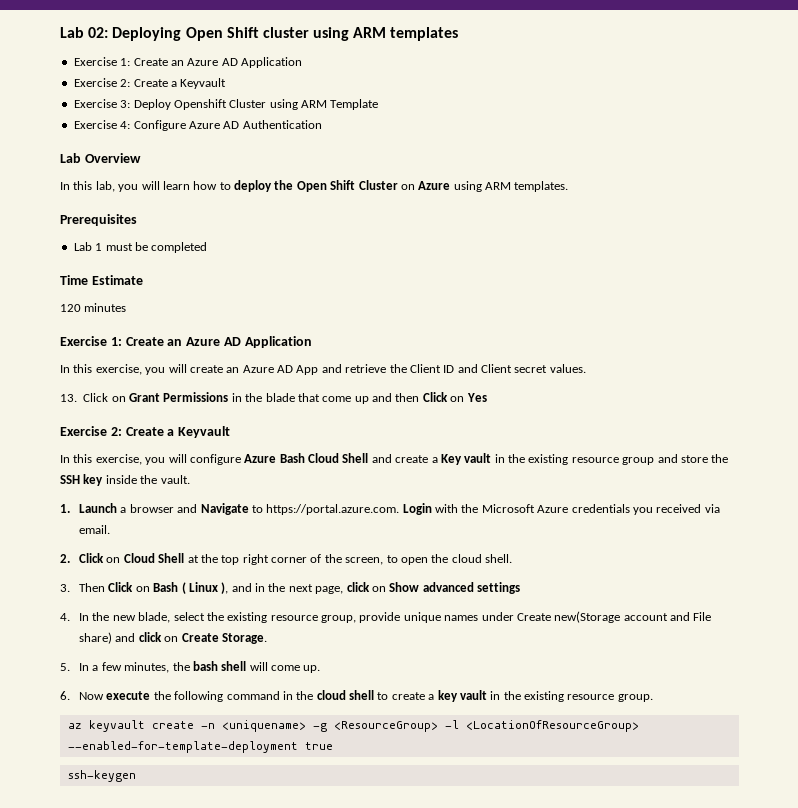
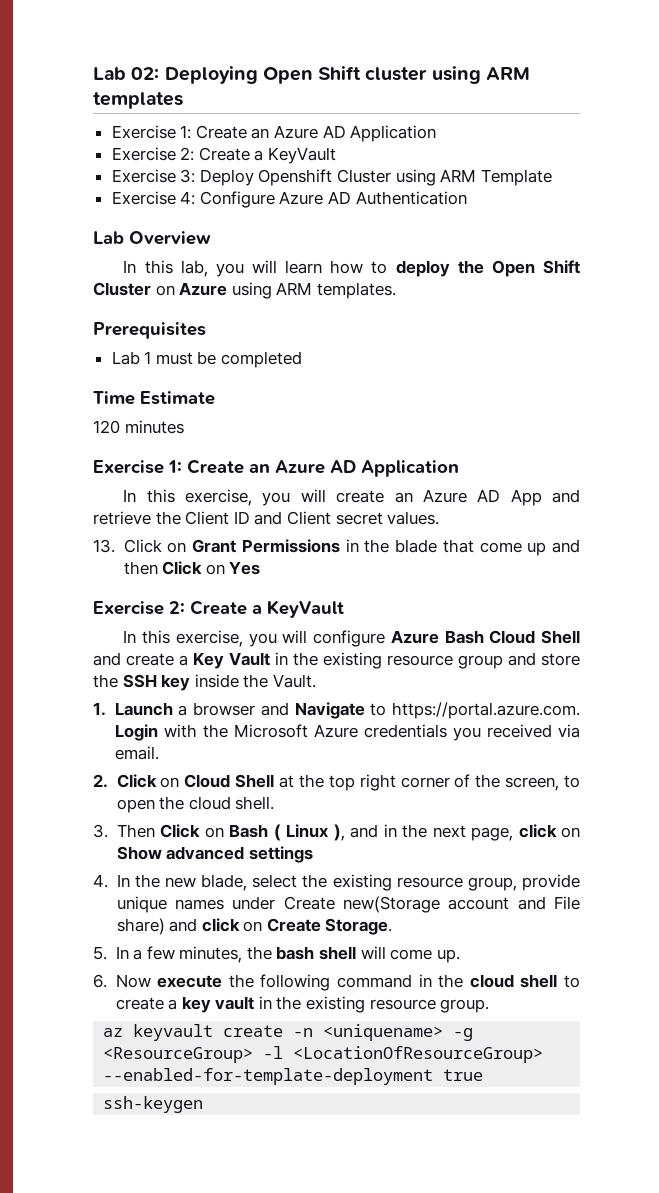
  Lab 02: Deploying Open Shift cluster using ARM templates
  Exercise 1: Create an Azure AD Application
- Exercise 2: Create a Keyvault
+ Exercise 2: Create a KeyVault
  13. Click on Grant Permissions in the blade that come up and then Click on Yes
- Exercise 2: Create a Keyvault
+ Exercise 2: Create a KeyVault
- In this exercise, you will configure Azure Bash Cloud Shell and create a Key vault in the existing resource group and store the SSH key inside the vault.
+ In this exercise, you will configure Azure Bash Cloud Shell and create a Key Vault in the existing resource group and store the SSH key inside the Vault.

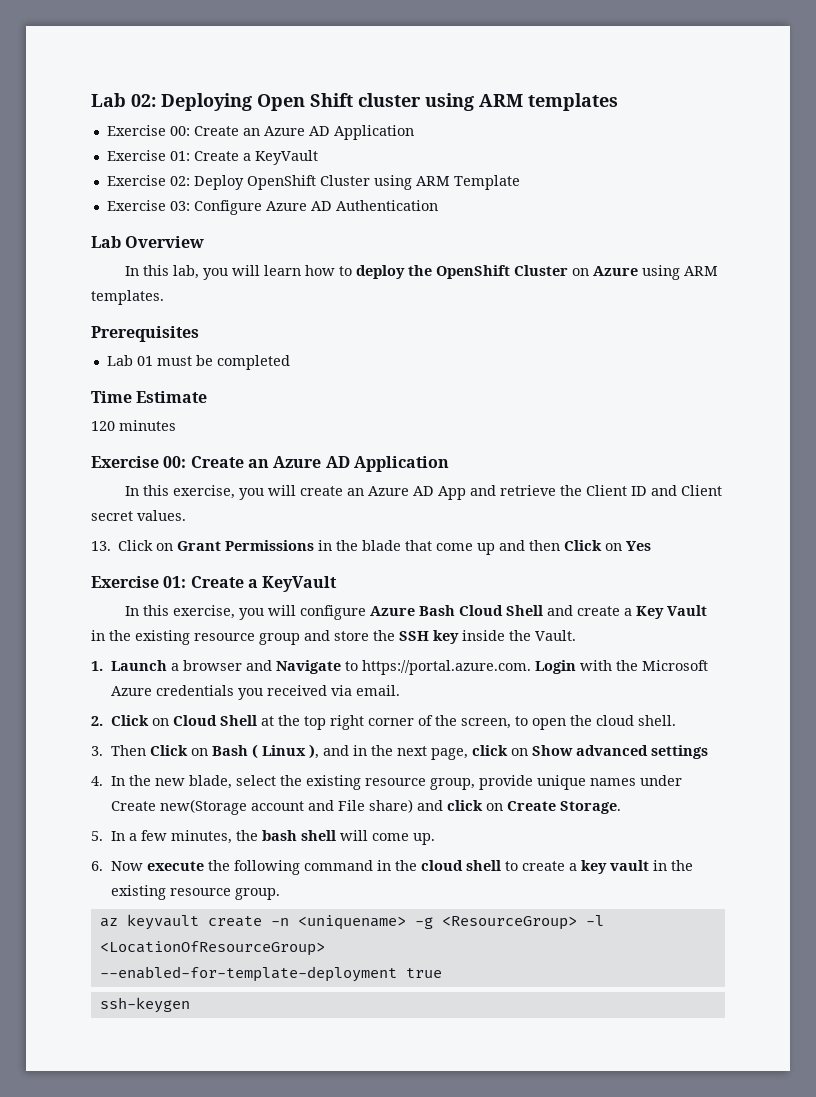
  Lab 02: Deploying Open Shift cluster using ARM templates
- Exercise 1: Create an Azure AD Application
- Exercise 2: Create a KeyVault
+ Exercise 00: Create an Azure AD Application
+ Exercise 01: Create a KeyVault
- Exercise 3: Deploy Openshift Cluster using ARM Template
+ Exercise 02: Deploy OpenShift Cluster using ARM Template
- Exercise 4: Configure Azure AD Authentication
+ Exercise 03: Configure Azure AD Authentication
- In this lab, you will learn how to deploy the Open Shift Cluster on Azure using ARM templates.
+ In this lab, you will learn how to deploy the OpenShift Cluster on Azure using ARM templates.
- Lab 1 must be completed
+ Lab 01 must be completed
  120 minutes
- Exercise 1: Create an Azure AD Application
+ Exercise 00: Create an Azure AD Application
  13. Click on Grant Permissions in the blade that come up and then Click on Yes
- Exercise 2: Create a KeyVault
+ Exercise 01: Create a KeyVault

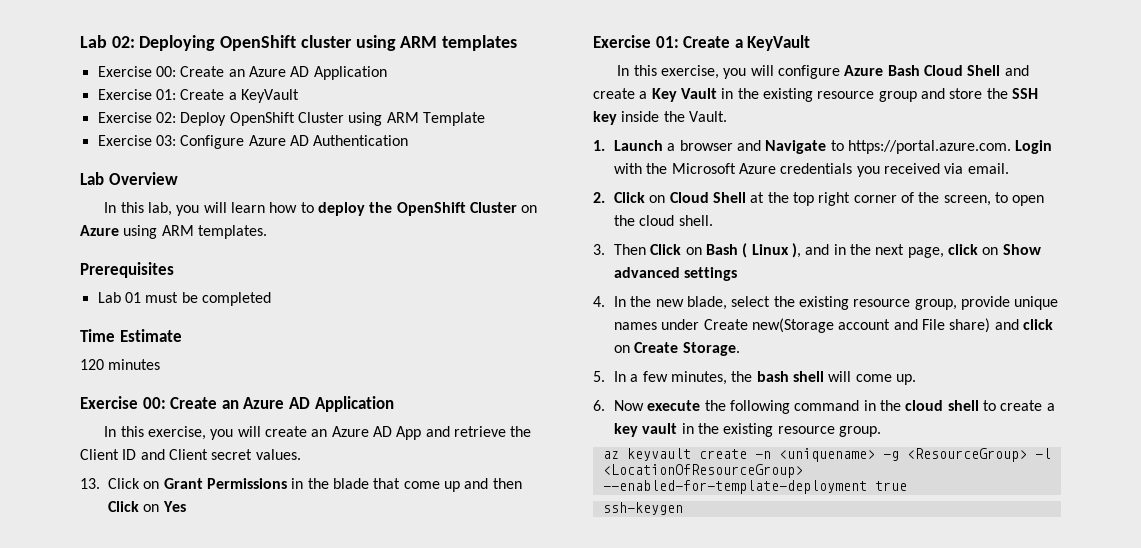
- Lab 02: Deploying Open Shift cluster using ARM templates
+ Lab 02: Deploying OpenShift cluster using ARM templates

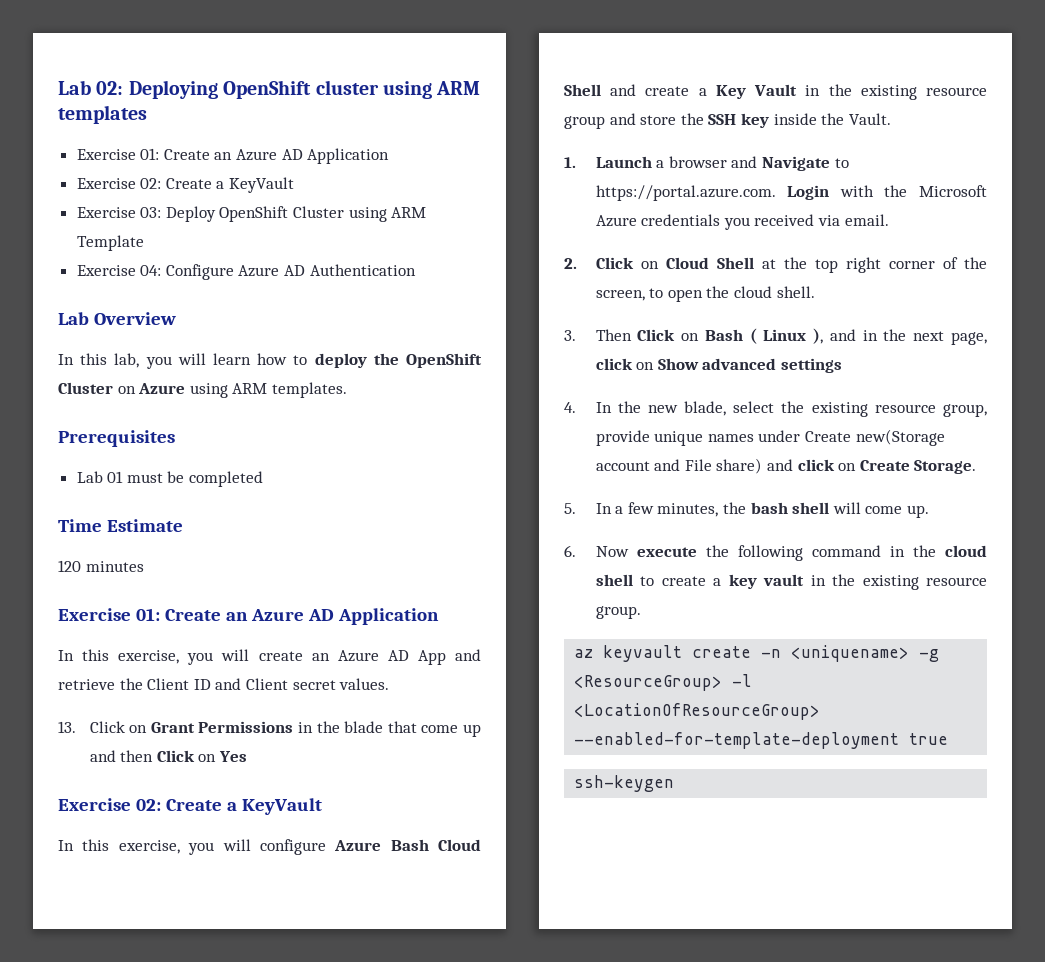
  Lab 02: Deploying OpenShift cluster using ARM templates
- Exercise 00: Create an Azure AD Application
- Exercise 01: Create a KeyVault
+ Exercise 01: Create an Azure AD Application
+ Exercise 02: Create a KeyVault
- Exercise 02: Deploy OpenShift Cluster using ARM Template
+ Exercise 03: Deploy OpenShift Cluster using ARM Template
- Exercise 03: Configure Azure AD Authentication
+ Exercise 04: Configure Azure AD Authentication
  120 minutes
- Exercise 00: Create an Azure AD Application
+ Exercise 01: Create an Azure AD Application
  13. Click on Grant Permissions in the blade that come up and then Click on Yes
- Exercise 01: Create a KeyVault
+ Exercise 02: Create a KeyVault

